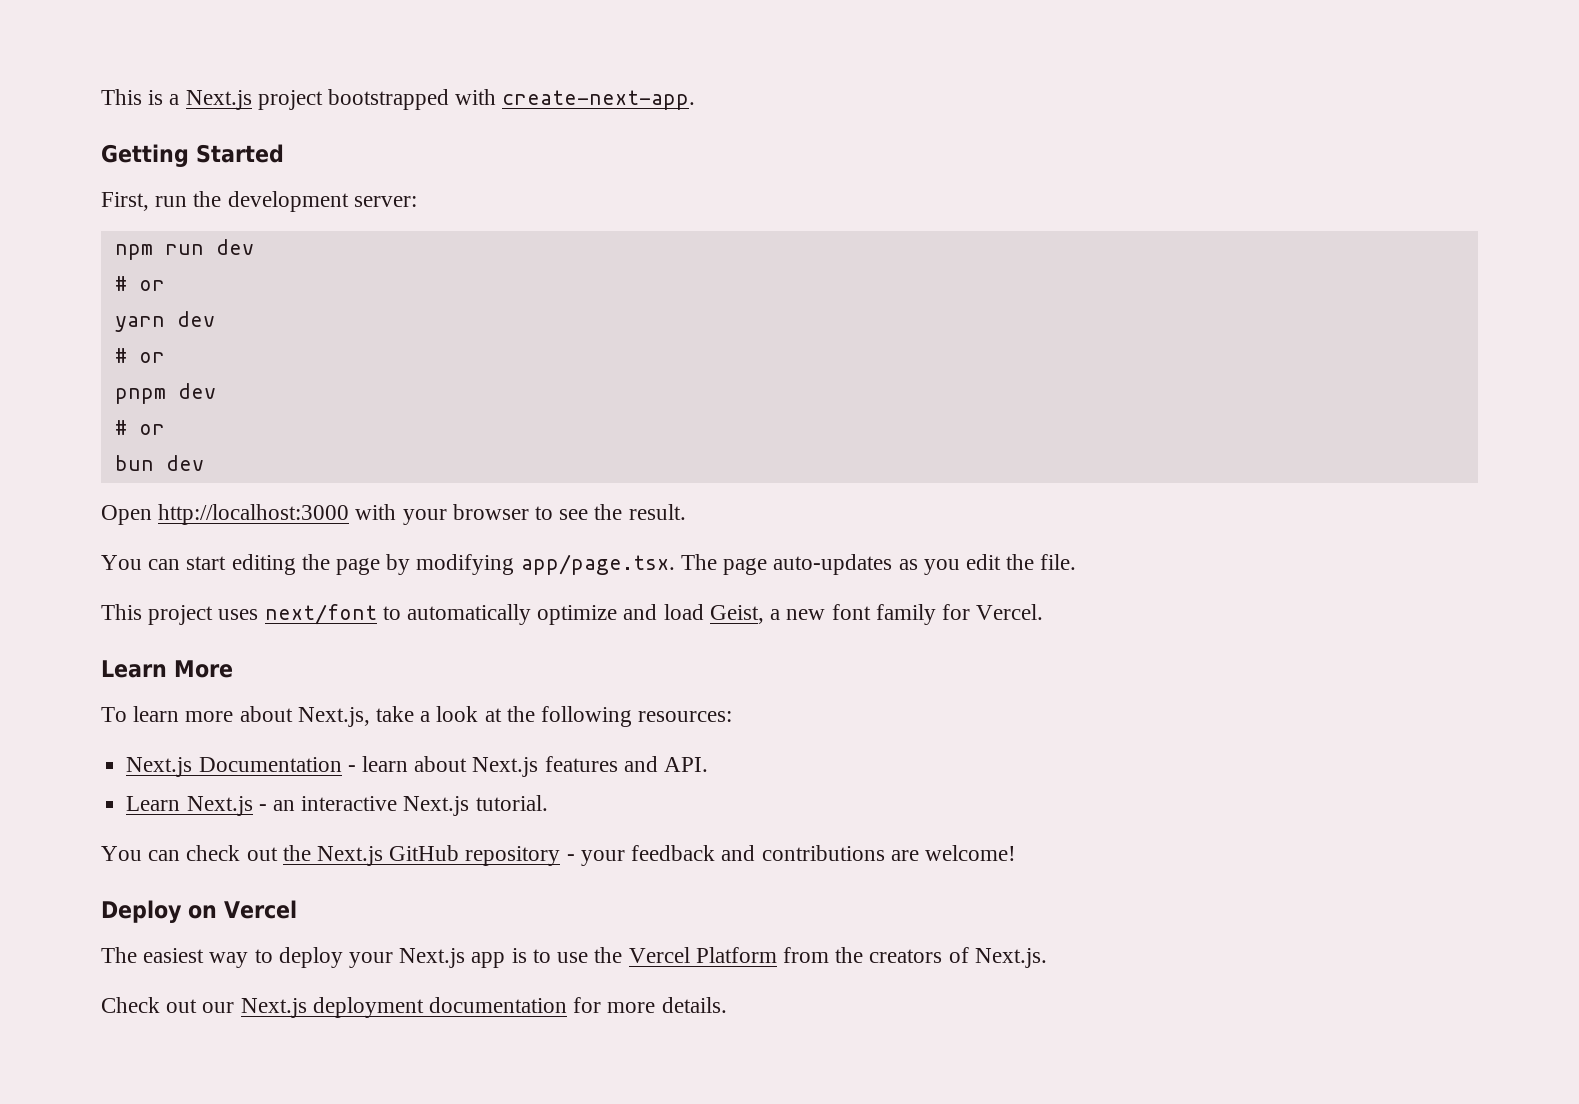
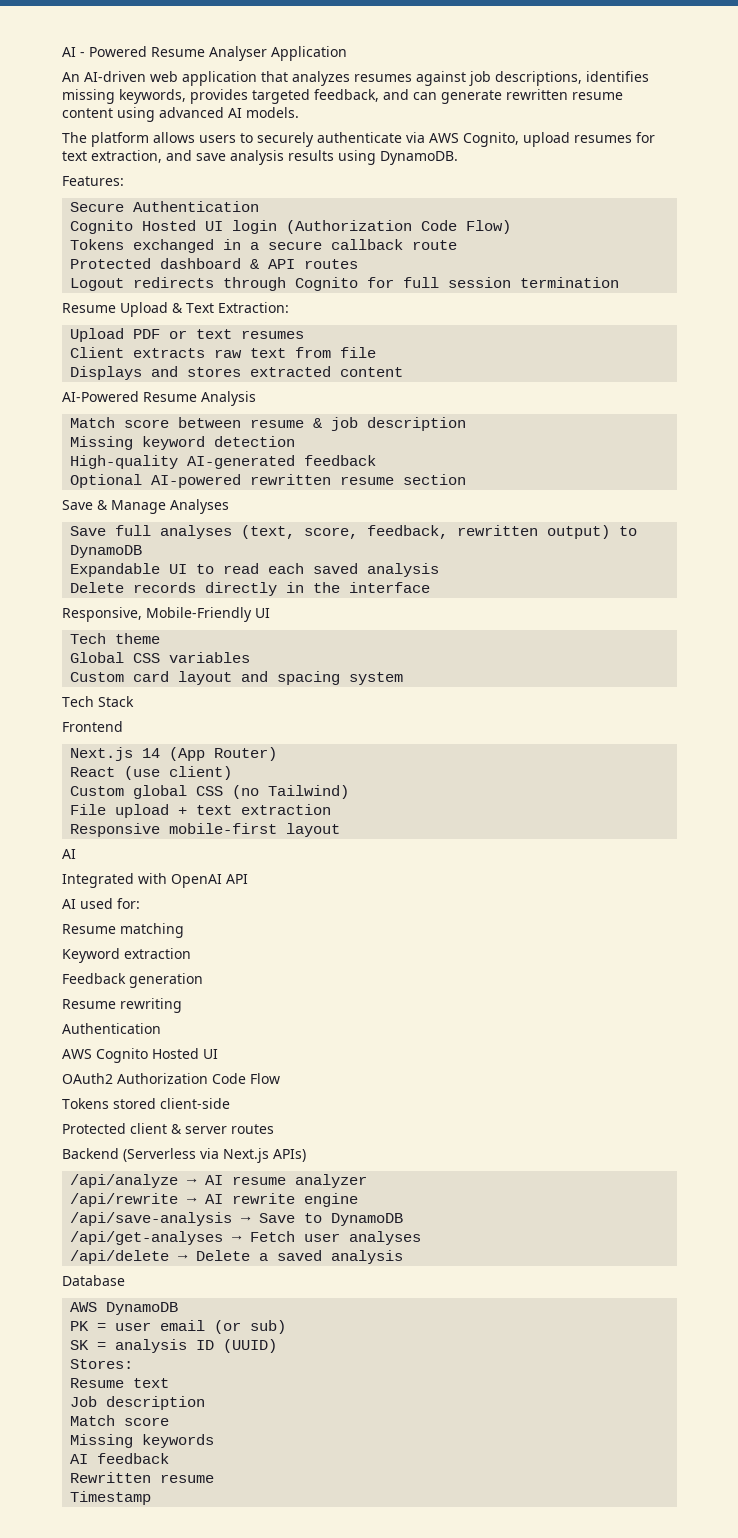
- This is a Next.js project bootstrapped with create-next-app.
- Getting Started
- First, run the development server:
- npm run dev
- # or
- yarn dev
- # or
- pnpm dev
- # or
- bun dev
- Open http://localhost:3000 with your browser to see the result.
- You can start editing the page by modifying app/page.tsx. The page auto-updates as you edit the file.
- This project uses next/font to automatically optimize and load Geist, a new font family for Vercel.
- Learn More
- To learn more about Next.js, take a look at the following resources:
- Next.js Documentation - learn about Next.js features and API.
- Learn Next.js - an interactive Next.js tutorial.
- You can check out the Next.js GitHub repository - your feedback and contributions are welcome!
- Deploy on Vercel
- The easiest way to deploy your Next.js app is to use the Vercel Platform from the creators of Next.js.
- Check out our Next.js deployment documentation for more details.
+ AI - Powered Resume Analyser Application
+ An AI-driven web application that analyzes resumes against job descriptions, identifies missing keywords, provides targeted feedback, and can generate rewritten resume content using advanced AI models.
+ The platform allows users to securely authenticate via AWS Cognito, upload resumes for text extraction, and save analysis results using DynamoDB.
+ Features:
+ Secure Authentication
+ Cognito Hosted UI login (Authorization Code Flow)
+ Tokens exchanged in a secure callback route
+ Protected dashboard & API routes
+ Logout redirects through Cognito for full session termination
+ Resume Upload & Text Extraction:
+ Upload PDF or text resumes
+ Client extracts raw text from file
+ Displays and stores extracted content
+ AI-Powered Resume Analysis
+ Match score between resume & job description
+ Missing keyword detection
+ High-quality AI-generated feedback
+ Optional AI-powered rewritten resume section
+ Save & Manage Analyses
+ Save full analyses (text, score, feedback, rewritten output) to DynamoDB
+ Expandable UI to read each saved analysis
+ Delete records directly in the interface
+ Responsive, Mobile-Friendly UI
+ Tech theme
+ Global CSS variables
+ Custom card layout and spacing system
+ Tech Stack
+ Frontend
+ Next.js 14 (App Router)
+ React (use client)
+ Custom global CSS (no Tailwind)
+ File upload + text extraction
+ Responsive mobile-first layout
+ AI
+ Integrated with OpenAI API
+ AI used for:
+ Resume matching
+ Keyword extraction
+ Feedback generation
+ Resume rewriting
+ Authentication
+ AWS Cognito Hosted UI
+ OAuth2 Authorization Code Flow
+ Tokens stored client-side
+ Protected client & server routes
+ Backend (Serverless via Next.js APIs)
+ /api/analyze → AI resume analyzer
+ /api/rewrite → AI rewrite engine
+ /api/save-analysis → Save to DynamoDB
+ /api/get-analyses → Fetch user analyses
+ /api/delete → Delete a saved analysis
+ Database
+ AWS DynamoDB
+ PK = user email (or sub)
+ SK = analysis ID (UUID)
+ Stores:
+ Resume text
+ Job description
+ Match score
+ Missing keywords
+ AI feedback
+ Rewritten resume
+ Timestamp

